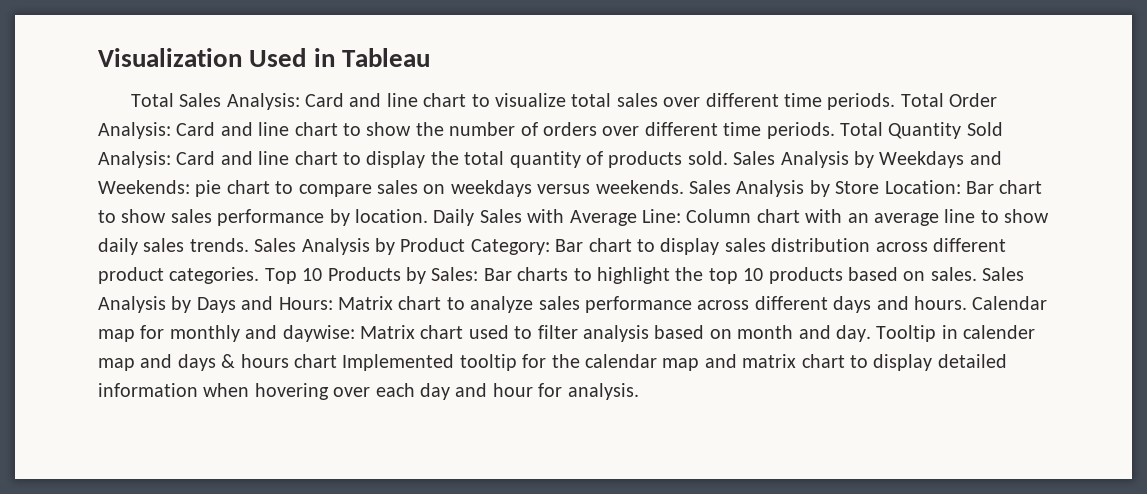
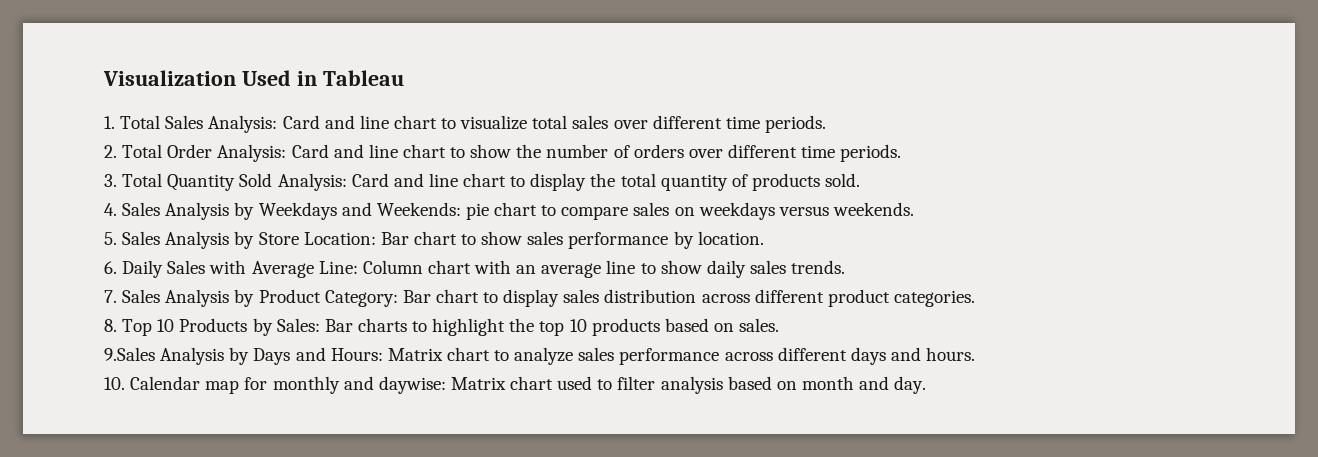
- Total Sales Analysis:
+ 1. Total Sales Analysis:
- Card and line chart to visualize total sales over different time periods. Total Order Analysis:
+ Card and line chart to visualize total sales over different time periods.
+ 2. Total Order Analysis:
- Card and line chart to show the number of orders over different time periods. Total Quantity Sold Analysis:
+ Card and line chart to show the number of orders over different time periods.
+ 3. Total Quantity Sold Analysis:
- Card and line chart to display the total quantity of products sold. Sales Analysis by Weekdays and Weekends:
+ Card and line chart to display the total quantity of products sold.
+ 4. Sales Analysis by Weekdays and Weekends:
- pie chart to compare sales on weekdays versus weekends. Sales Analysis by Store Location:
+ pie chart to compare sales on weekdays versus weekends.
+ 5. Sales Analysis by Store Location:
- Bar chart to show sales performance by location. Daily Sales with Average Line:
+ Bar chart to show sales performance by location.
+ 6. Daily Sales with Average Line:
- Column chart with an average line to show daily sales trends. Sales Analysis by Product Category:
+ Column chart with an average line to show daily sales trends.
+ 7. Sales Analysis by Product Category:
- Bar chart to display sales distribution across different product categories. Top 10 Products by Sales:
+ Bar chart to display sales distribution across different product categories.
+ 8. Top 10 Products by Sales:
- Bar charts to highlight the top 10 products based on sales. Sales Analysis by Days and Hours:
+ Bar charts to highlight the top 10 products based on sales.
+ 9.Sales Analysis by Days and Hours:
- Matrix chart to analyze sales performance across different days and hours. Calendar map for monthly and daywise:
+ Matrix chart to analyze sales performance across different days and hours.
+ 10. Calendar map for monthly and daywise:
- Tooltip in calender map and days & hours chart Implemented tooltip for the calendar map and matrix chart to display detailed information when hovering over each day and hour for analysis.

